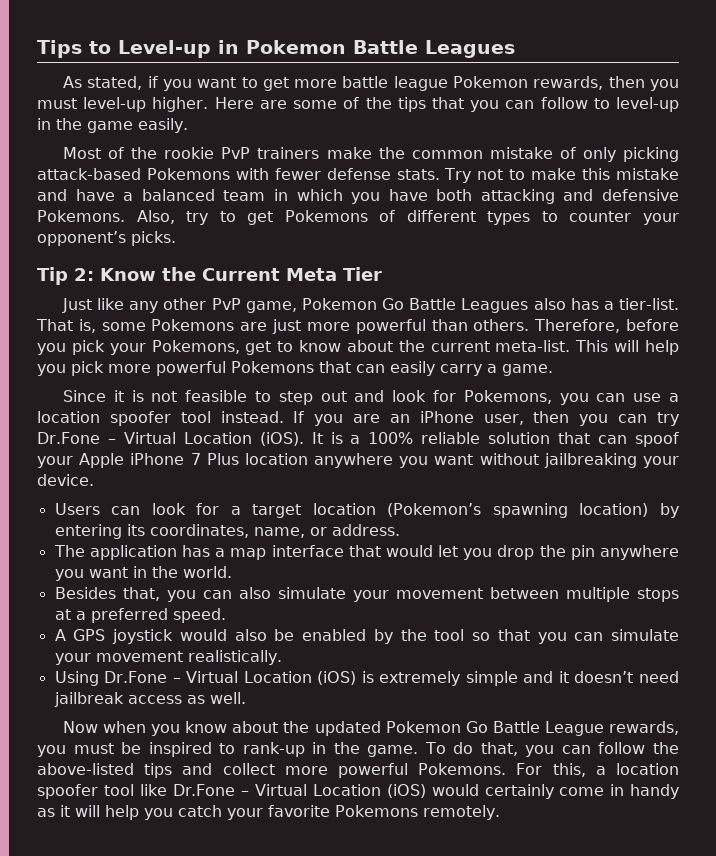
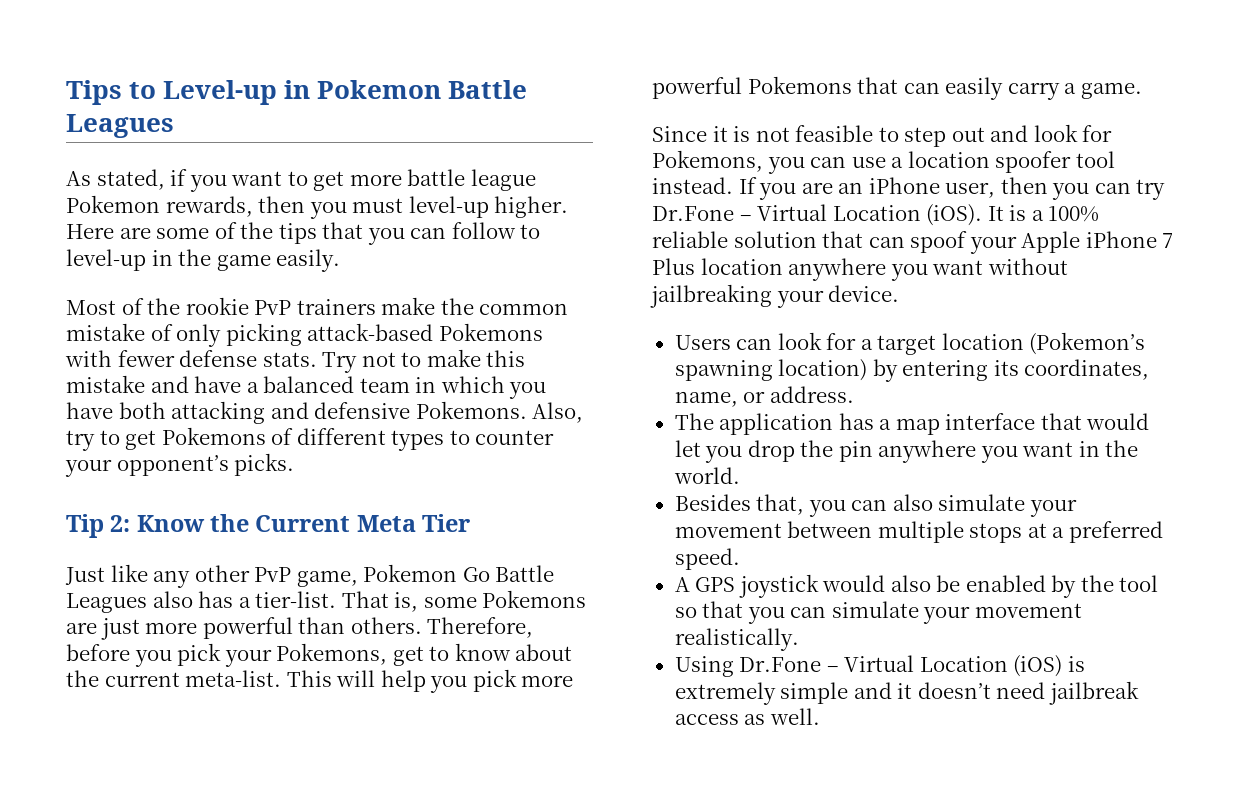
- Now when you know about the updated Pokemon Go Battle League rewards, you must be inspired to rank-up in the game. To do that, you can follow the above-listed tips and collect more powerful Pokemons. For this, a location spoofer tool like Dr.Fone – Virtual Location (iOS) would certainly come in handy as it will help you catch your favorite Pokemons remotely.

